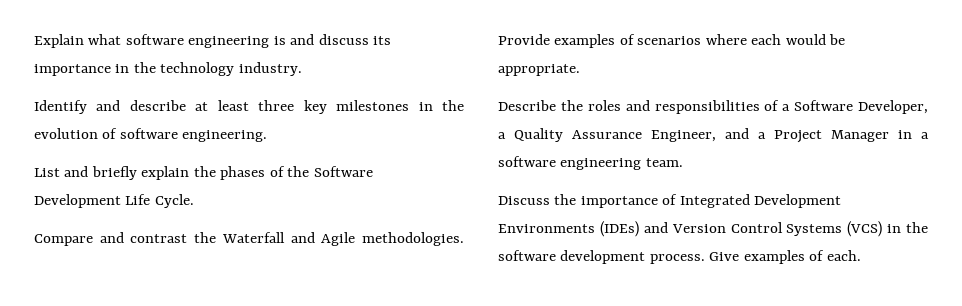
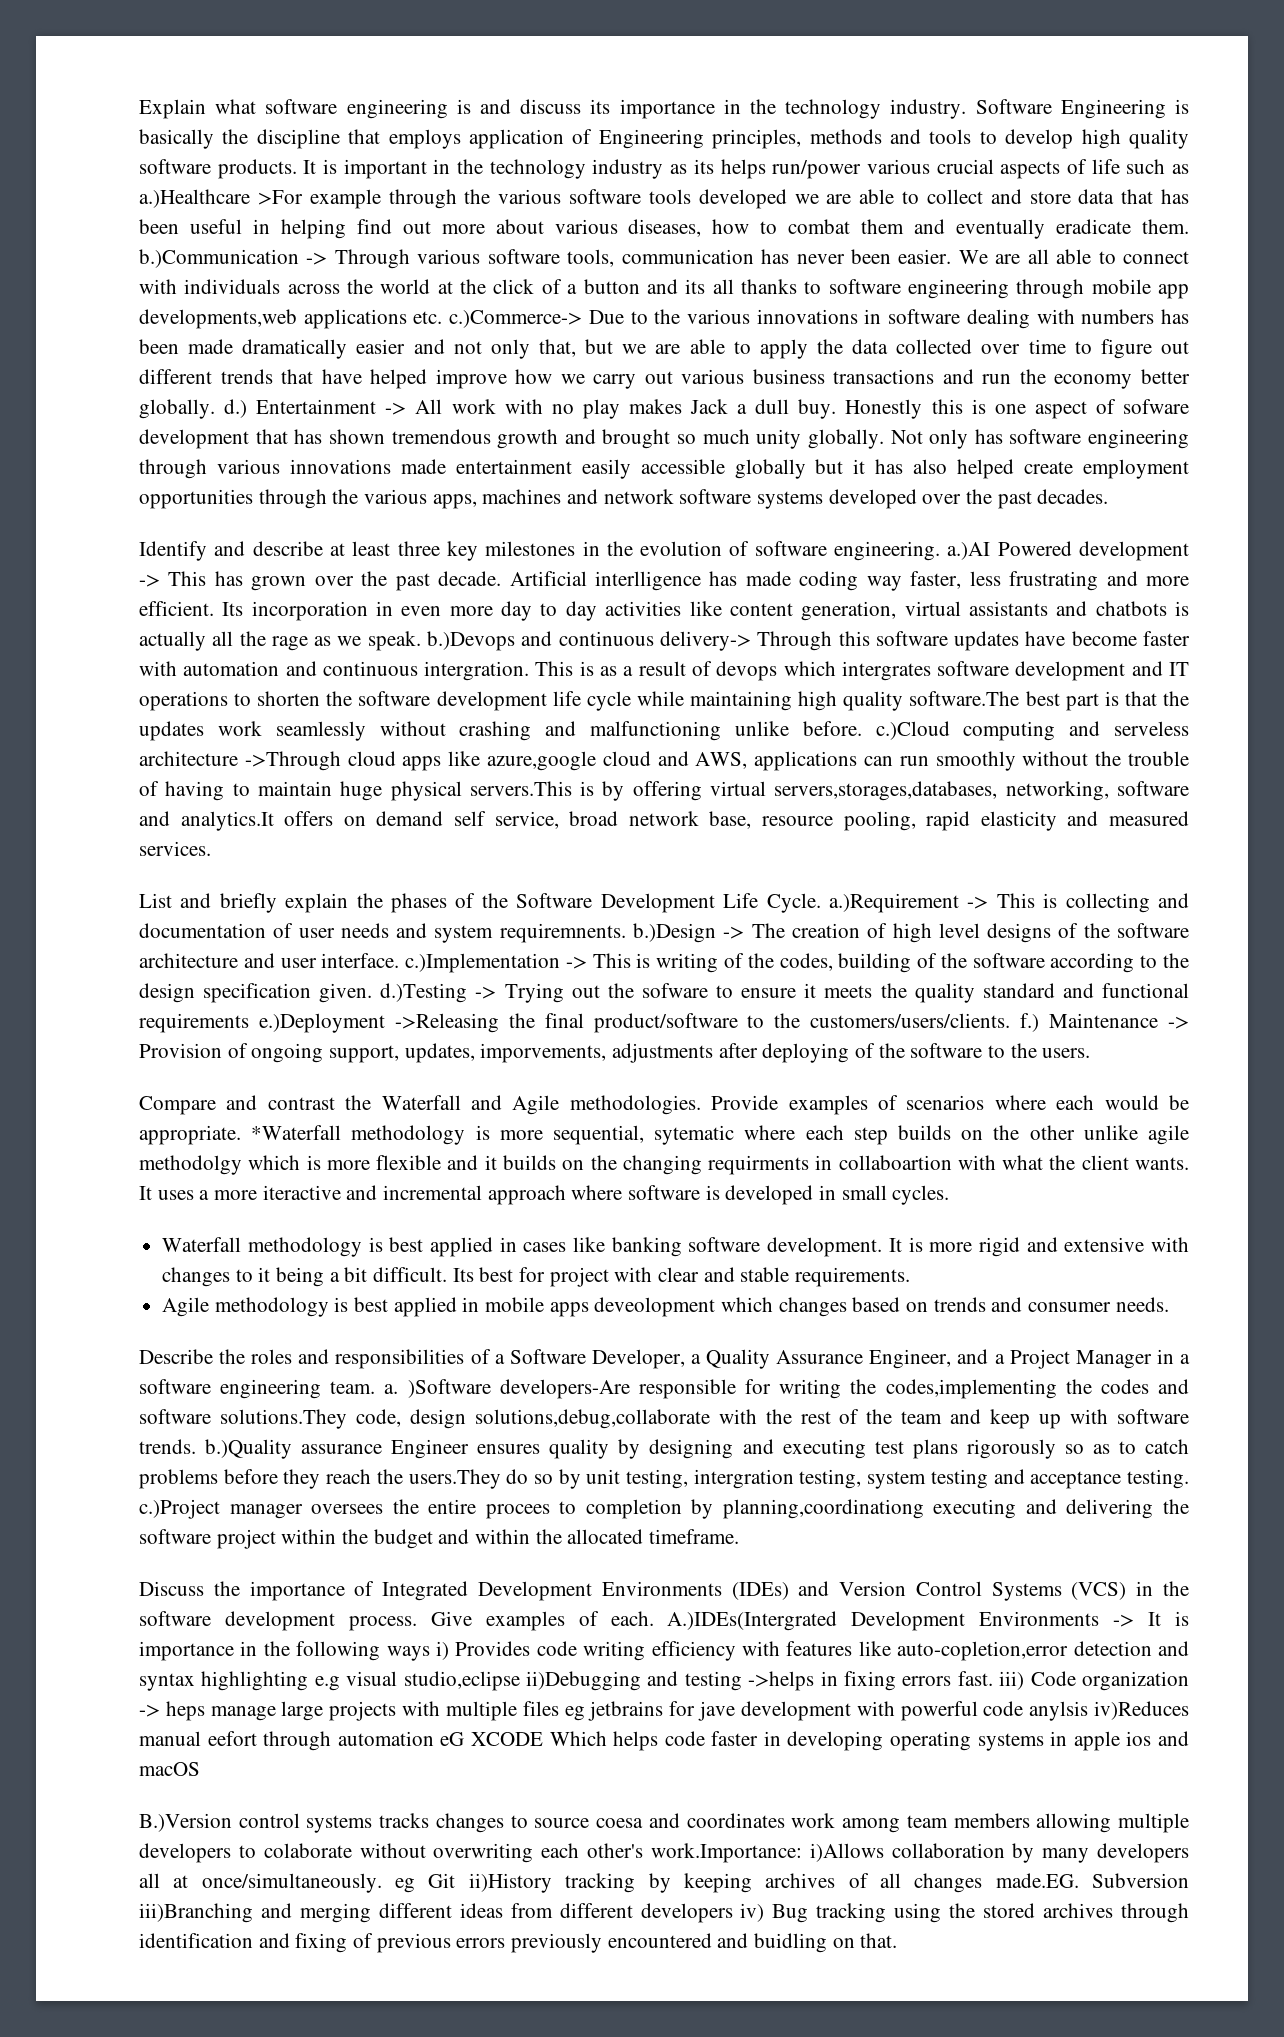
+ Software Engineering is basically the discipline that employs application of Engineering principles, methods and tools to develop high quality software products. It is important in the technology industry as its helps run/power various crucial aspects of life such as a.)Healthcare >For example through the various software tools developed we are able to collect and store data that has been useful in helping find out more about various diseases, how to combat them and eventually eradicate them. b.)Communication -> Through various software tools, communication has never been easier. We are all able to connect with individuals across the world at the click of a button and its all thanks to software engineering through mobile app developments,web applications etc. c.)Commerce-> Due to the various innovations in software dealing with numbers has been made dramatically easier and not only that, but we are able to apply the data collected over time to figure out different trends that have helped improve how we carry out various business transactions and run the economy better globally. d.) Entertainment -> All work with no play makes Jack a dull buy. Honestly this is one aspect of sofware development that has shown tremendous growth and brought so much unity globally. Not only has software engineering through various innovations made entertainment easily accessible globally but it has also helped create employment opportunities through the various apps, machines and network software systems developed over the past decades.
- Identify and describe at least three key milestones in the evolution of software engineering.
+ Identify and describe at least three key milestones in the evolution of software engineering. a.)AI Powered development -> This has grown over the past decade. Artificial interlligence has made coding way faster, less frustrating and more efficient. Its incorporation in even more day to day activities like content generation, virtual assistants and chatbots is actually all the rage as we speak. b.)Devops and continuous delivery-> Through this software updates have become faster with automation and continuous intergration. This is as a result of devops which intergrates software development and IT operations to shorten the software development life cycle while maintaining high quality software.The best part is that the updates work seamlessly without crashing and malfunctioning unlike before. c.)Cloud computing and serveless architecture ->Through cloud apps like azure,google cloud and AWS, applications can run smoothly without the trouble of having to maintain huge physical servers.This is by offering virtual servers,storages,databases, networking, software and analytics.It offers on demand self service, broad network base, resource pooling, rapid elasticity and measured services.
- List and briefly explain the phases of the Software Development Life Cycle.
+ List and briefly explain the phases of the Software Development Life Cycle. a.)Requirement -> This is collecting and documentation of user needs and system requiremnents. b.)Design -> The creation of high level designs of the software architecture and user interface. c.)Implementation -> This is writing of the codes, building of the software according to the design specification given. d.)Testing -> Trying out the sofware to ensure it meets the quality standard and functional requirements e.)Deployment ->Releasing the final product/software to the customers/users/clients. f.) Maintenance -> Provision of ongoing support, updates, imporvements, adjustments after deploying of the software to the users.
+ *Waterfall methodology is more sequential, sytematic where each step builds on the other unlike agile methodolgy which is more flexible and it builds on the changing requirments in collaboartion with what the client wants. It uses a more iteractive and incremental approach where software is developed in small cycles.
+ Waterfall methodology is best applied in cases like banking software development. It is more rigid and extensive with changes to it being a bit difficult. Its best for project with clear and stable requirements.
+ Agile methodology is best applied in mobile apps deveolopment which changes based on trends and consumer needs.
- Describe the roles and responsibilities of a Software Developer, a Quality Assurance Engineer, and a Project Manager in a software engineering team.
+ Describe the roles and responsibilities of a Software Developer, a Quality Assurance Engineer, and a Project Manager in a software engineering team. a. )Software developers-Are responsible for writing the codes,implementing the codes and software solutions.They code, design solutions,debug,collaborate with the rest of the team and keep up with software trends. b.)Quality assurance Engineer ensures quality by designing and executing test plans rigorously so as to catch problems before they reach the users.They do so by unit testing, intergration testing, system testing and acceptance testing. c.)Project manager oversees the entire procees to completion by planning,coordinationg executing and delivering the software project within the budget and within the allocated timeframe.
+ A.)IDEs(Intergrated Development Environments -> It is importance in the following ways i) Provides code writing efficiency with features like auto-copletion,error detection and syntax highlighting e.g visual studio,eclipse ii)Debugging and testing ->helps in fixing errors fast. iii) Code organization -> heps manage large projects with multiple files eg jetbrains for jave development with powerful code anylsis iv)Reduces manual eefort through automation eG XCODE Which helps code faster in developing operating systems in apple ios and macOS
+ B.)Version control systems tracks changes to source coesa and coordinates work among team members allowing multiple developers to colaborate without overwriting each other's work.Importance: i)Allows collaboration by many developers all at once/simultaneously. eg Git ii)History tracking by keeping archives of all changes made.EG. Subversion iii)Branching and merging different ideas from different developers iv) Bug tracking using the stored archives through identification and fixing of previous errors previously encountered and buidling on that.

